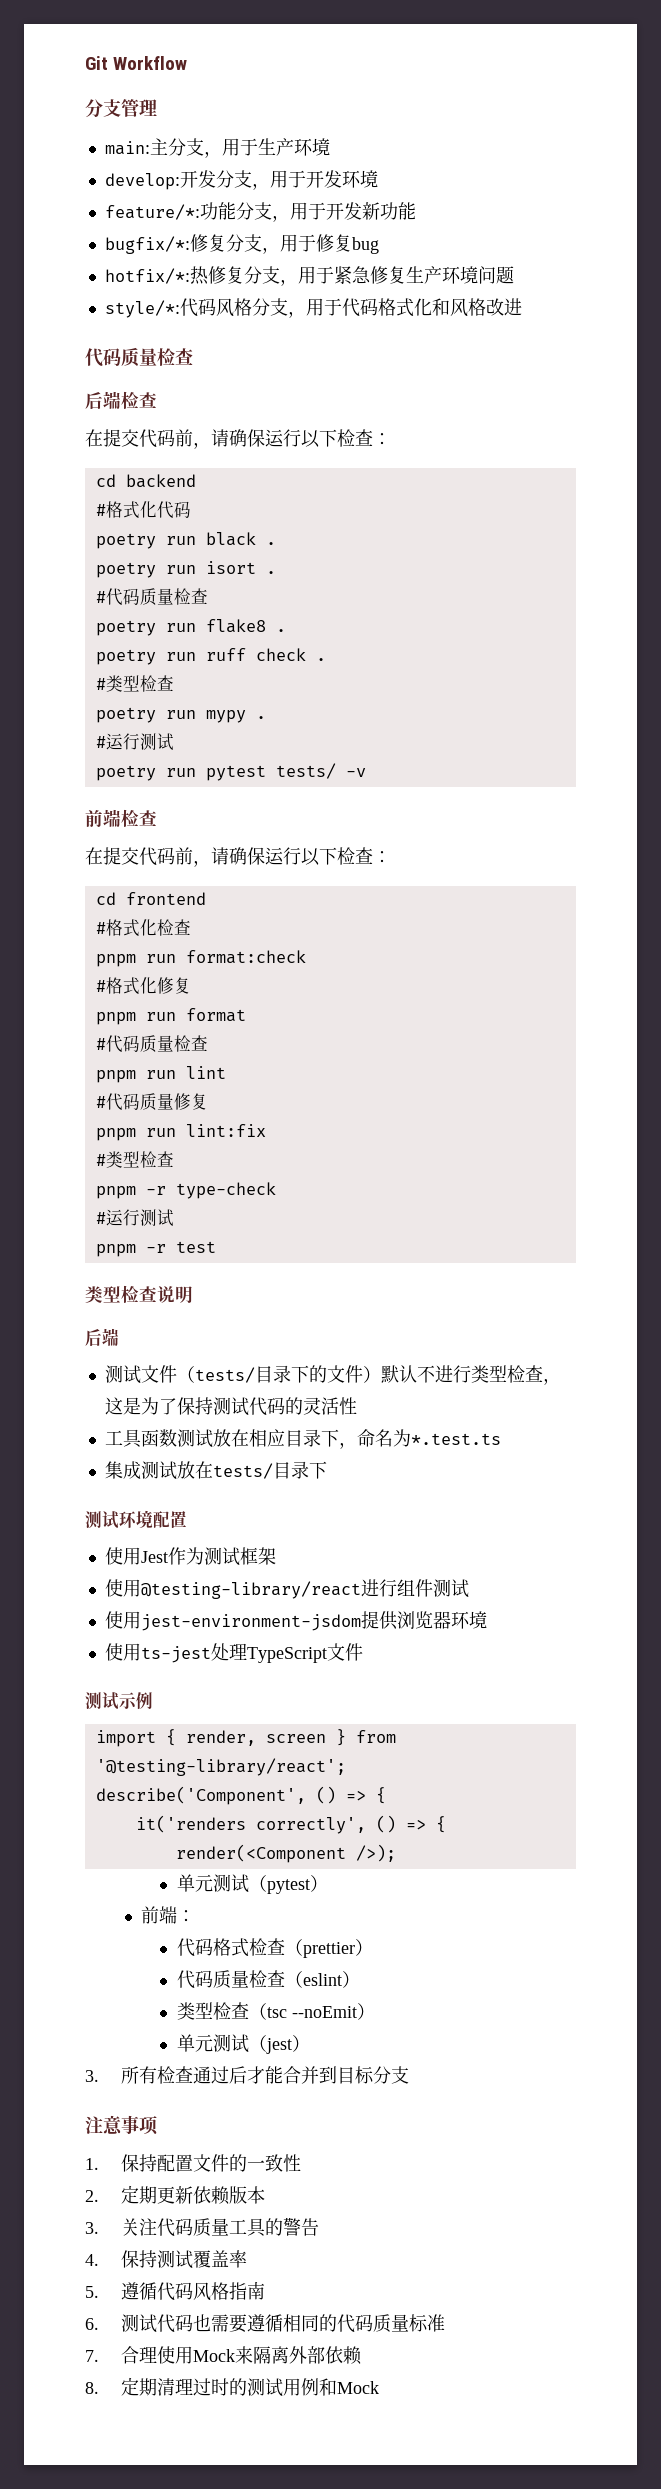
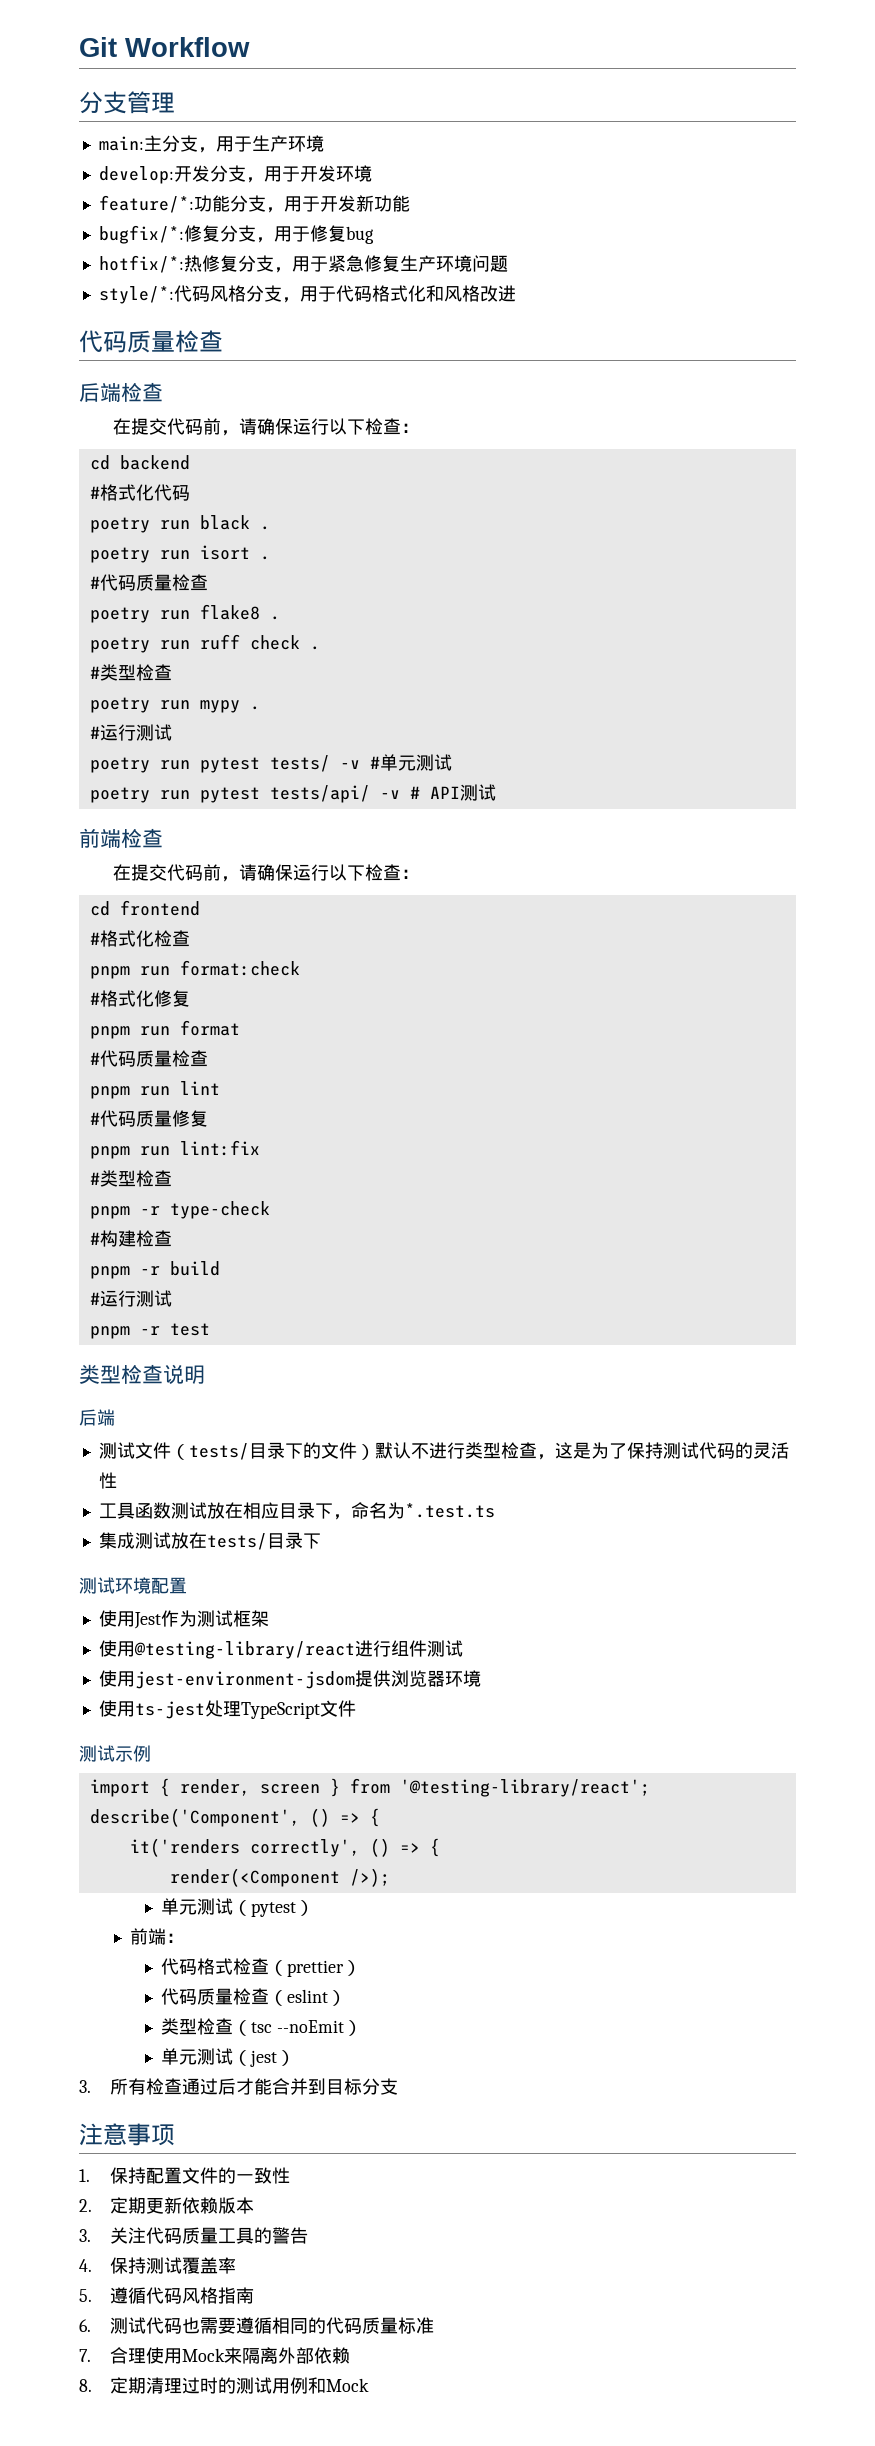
- poetry run pytest tests/ -v
+ poetry run pytest tests/ -v #单元测试
+ poetry run pytest tests/api/ -v # API测试
+ #构建检查
+ pnpm -r build

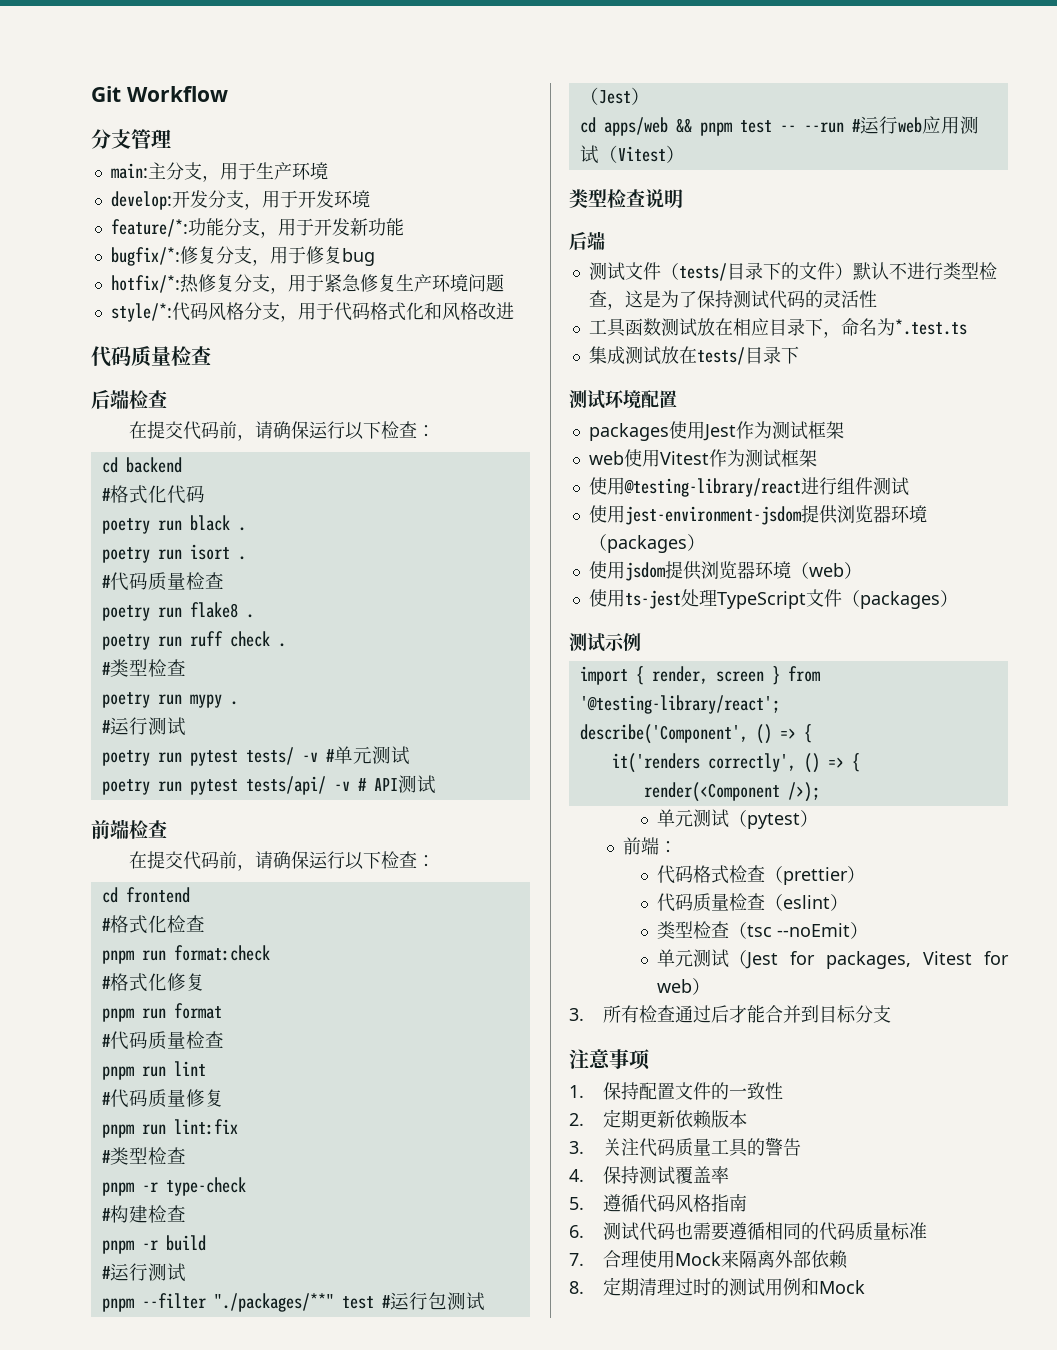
- pnpm -r test
+ pnpm --filter "./packages/**" test #运行包测试（Jest）
+ cd apps/web && pnpm test -- --run #运行web应用测试（Vitest）
- 使用Jest作为测试框架
+ packages使用Jest作为测试框架
+ web使用Vitest作为测试框架
- 使用jest-environment-jsdom提供浏览器环境
+ 使用jest-environment-jsdom提供浏览器环境（packages）
+ 使用jsdom提供浏览器环境（web）
- 使用ts-jest处理TypeScript文件
+ 使用ts-jest处理TypeScript文件（packages）
- 单元测试（jest）
+ 单元测试（Jest for packages, Vitest for web）

